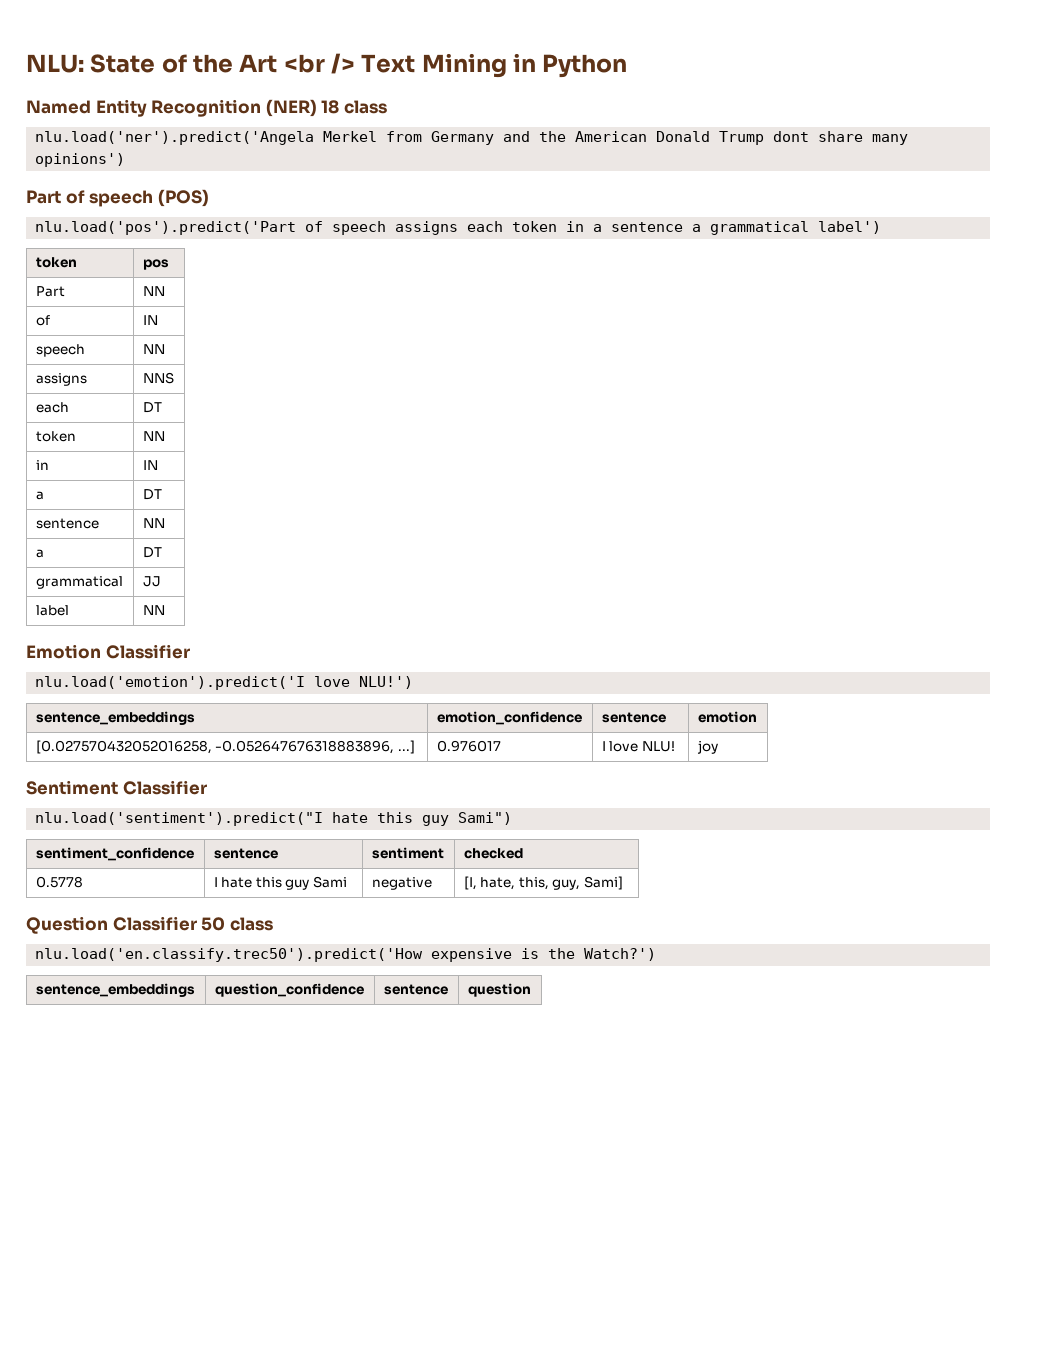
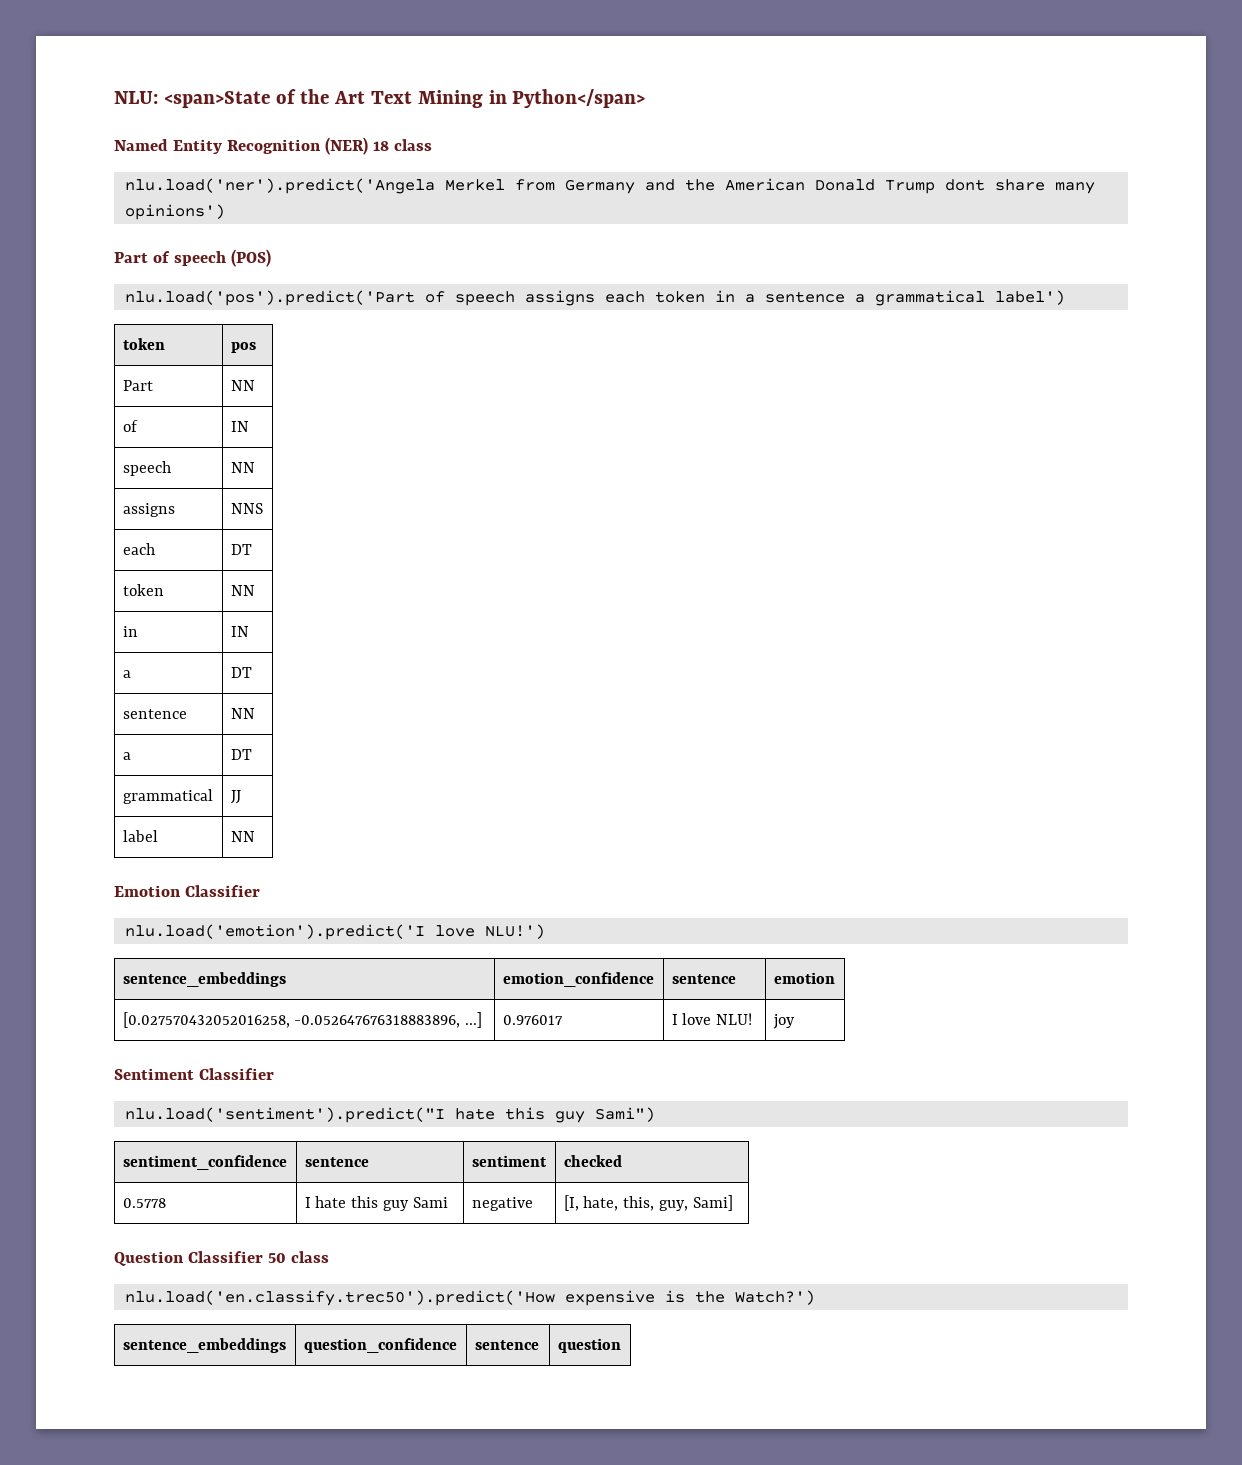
- NLU: State of the Art <br /> Text Mining in Python
+ NLU: <span>State of the Art Text Mining in Python</span>

